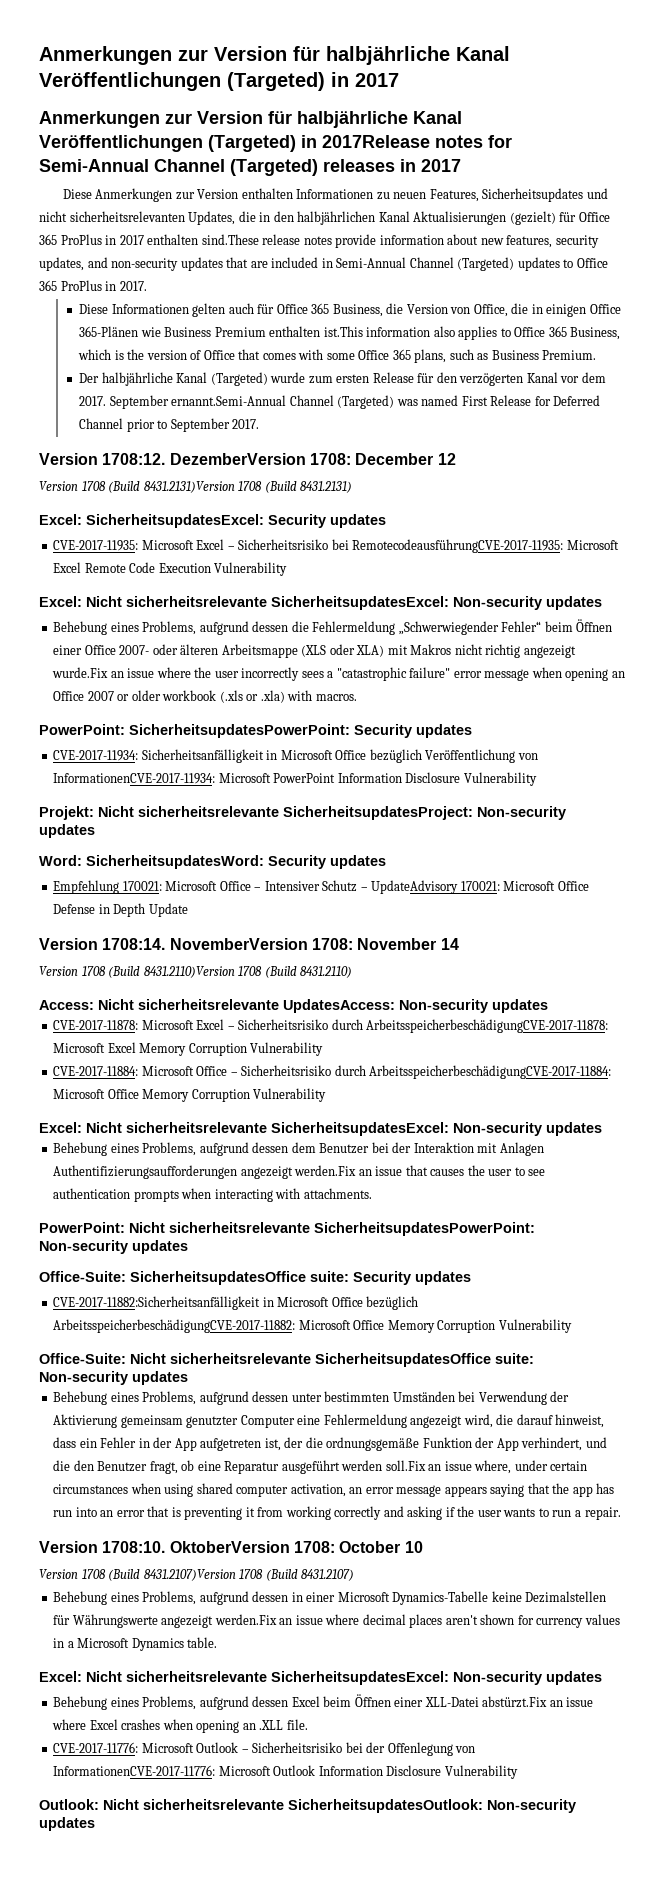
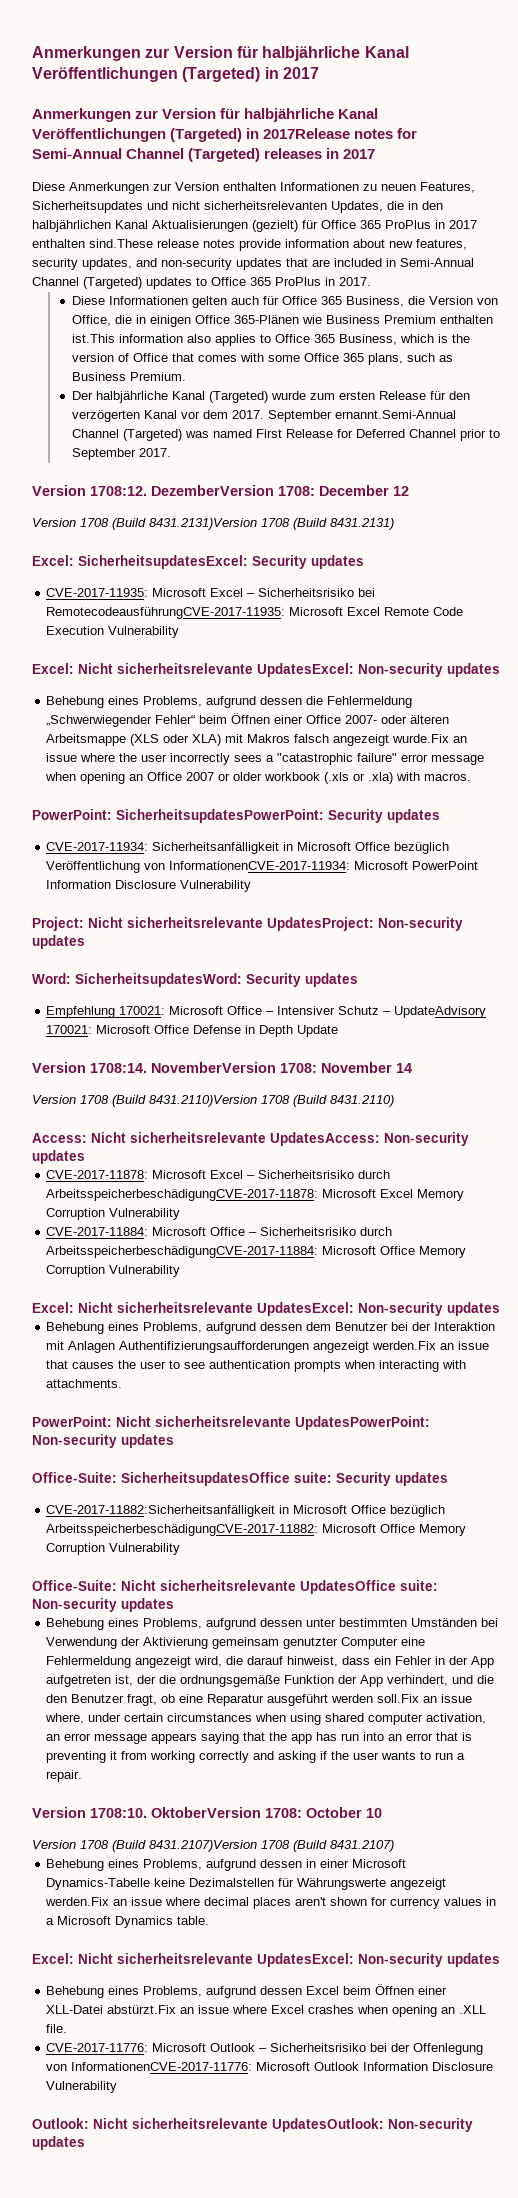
  CVE-2017-11935: Microsoft Excel – Sicherheitsrisiko bei RemotecodeausführungCVE-2017-11935: Microsoft Excel Remote Code Execution Vulnerability
- Excel: Nicht sicherheitsrelevante SicherheitsupdatesExcel: Non-security updates
+ Excel: Nicht sicherheitsrelevante UpdatesExcel: Non-security updates
- Behebung eines Problems, aufgrund dessen die Fehlermeldung „Schwerwiegender Fehler“ beim Öffnen einer Office 2007- oder älteren Arbeitsmappe (XLS oder XLA) mit Makros nicht richtig angezeigt wurde.Fix an issue where the user incorrectly sees a "catastrophic failure" error message when opening an Office 2007 or older workbook (.xls or .xla) with macros.
+ Behebung eines Problems, aufgrund dessen die Fehlermeldung „Schwerwiegender Fehler“ beim Öffnen einer Office 2007- oder älteren Arbeitsmappe (XLS oder XLA) mit Makros falsch angezeigt wurde.Fix an issue where the user incorrectly sees a "catastrophic failure" error message when opening an Office 2007 or older workbook (.xls or .xla) with macros.
- Projekt: Nicht sicherheitsrelevante SicherheitsupdatesProject: Non-security updates
+ Project: Nicht sicherheitsrelevante UpdatesProject: Non-security updates
  CVE-2017-11884: Microsoft Office – Sicherheitsrisiko durch ArbeitsspeicherbeschädigungCVE-2017-11884: Microsoft Office Memory Corruption Vulnerability
- Excel: Nicht sicherheitsrelevante SicherheitsupdatesExcel: Non-security updates
+ Excel: Nicht sicherheitsrelevante UpdatesExcel: Non-security updates
- PowerPoint: Nicht sicherheitsrelevante SicherheitsupdatesPowerPoint: Non-security updates
+ PowerPoint: Nicht sicherheitsrelevante UpdatesPowerPoint: Non-security updates
- Office-Suite: Nicht sicherheitsrelevante SicherheitsupdatesOffice suite: Non-security updates
+ Office-Suite: Nicht sicherheitsrelevante UpdatesOffice suite: Non-security updates
  Behebung eines Problems, aufgrund dessen in einer Microsoft Dynamics-Tabelle keine Dezimalstellen für Währungswerte angezeigt werden.Fix an issue where decimal places aren't shown for currency values in a Microsoft Dynamics table.
- Excel: Nicht sicherheitsrelevante SicherheitsupdatesExcel: Non-security updates
+ Excel: Nicht sicherheitsrelevante UpdatesExcel: Non-security updates
- Outlook: Nicht sicherheitsrelevante SicherheitsupdatesOutlook: Non-security updates
+ Outlook: Nicht sicherheitsrelevante UpdatesOutlook: Non-security updates

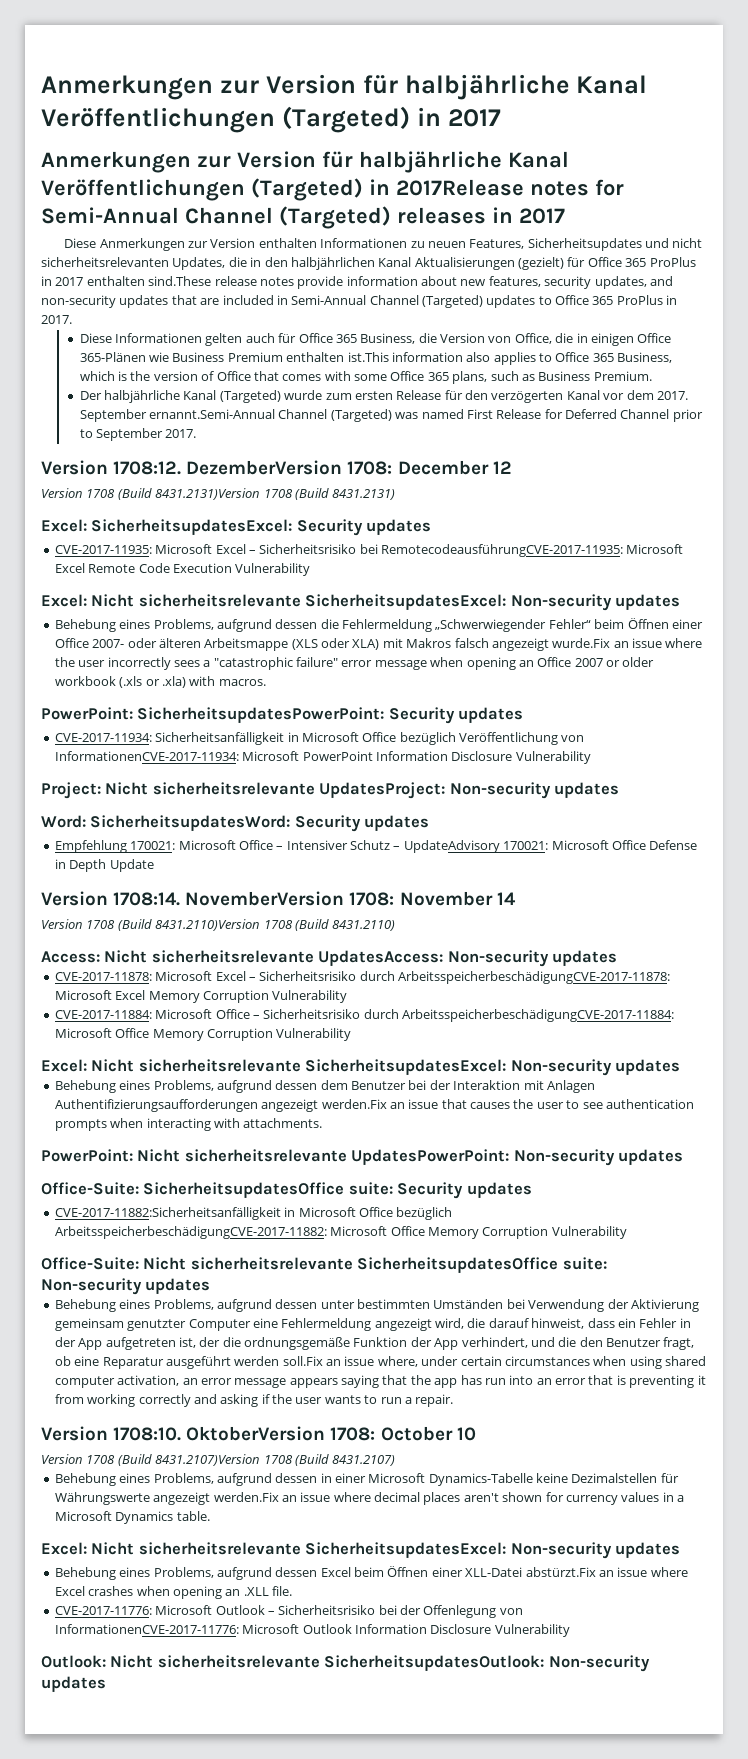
  CVE-2017-11935: Microsoft Excel – Sicherheitsrisiko bei RemotecodeausführungCVE-2017-11935: Microsoft Excel Remote Code Execution Vulnerability
- Excel: Nicht sicherheitsrelevante UpdatesExcel: Non-security updates
+ Excel: Nicht sicherheitsrelevante SicherheitsupdatesExcel: Non-security updates
  CVE-2017-11884: Microsoft Office – Sicherheitsrisiko durch ArbeitsspeicherbeschädigungCVE-2017-11884: Microsoft Office Memory Corruption Vulnerability
- Excel: Nicht sicherheitsrelevante UpdatesExcel: Non-security updates
+ Excel: Nicht sicherheitsrelevante SicherheitsupdatesExcel: Non-security updates
- Office-Suite: Nicht sicherheitsrelevante UpdatesOffice suite: Non-security updates
+ Office-Suite: Nicht sicherheitsrelevante SicherheitsupdatesOffice suite: Non-security updates
  Behebung eines Problems, aufgrund dessen in einer Microsoft Dynamics-Tabelle keine Dezimalstellen für Währungswerte angezeigt werden.Fix an issue where decimal places aren't shown for currency values in a Microsoft Dynamics table.
- Excel: Nicht sicherheitsrelevante UpdatesExcel: Non-security updates
+ Excel: Nicht sicherheitsrelevante SicherheitsupdatesExcel: Non-security updates
- Outlook: Nicht sicherheitsrelevante UpdatesOutlook: Non-security updates
+ Outlook: Nicht sicherheitsrelevante SicherheitsupdatesOutlook: Non-security updates

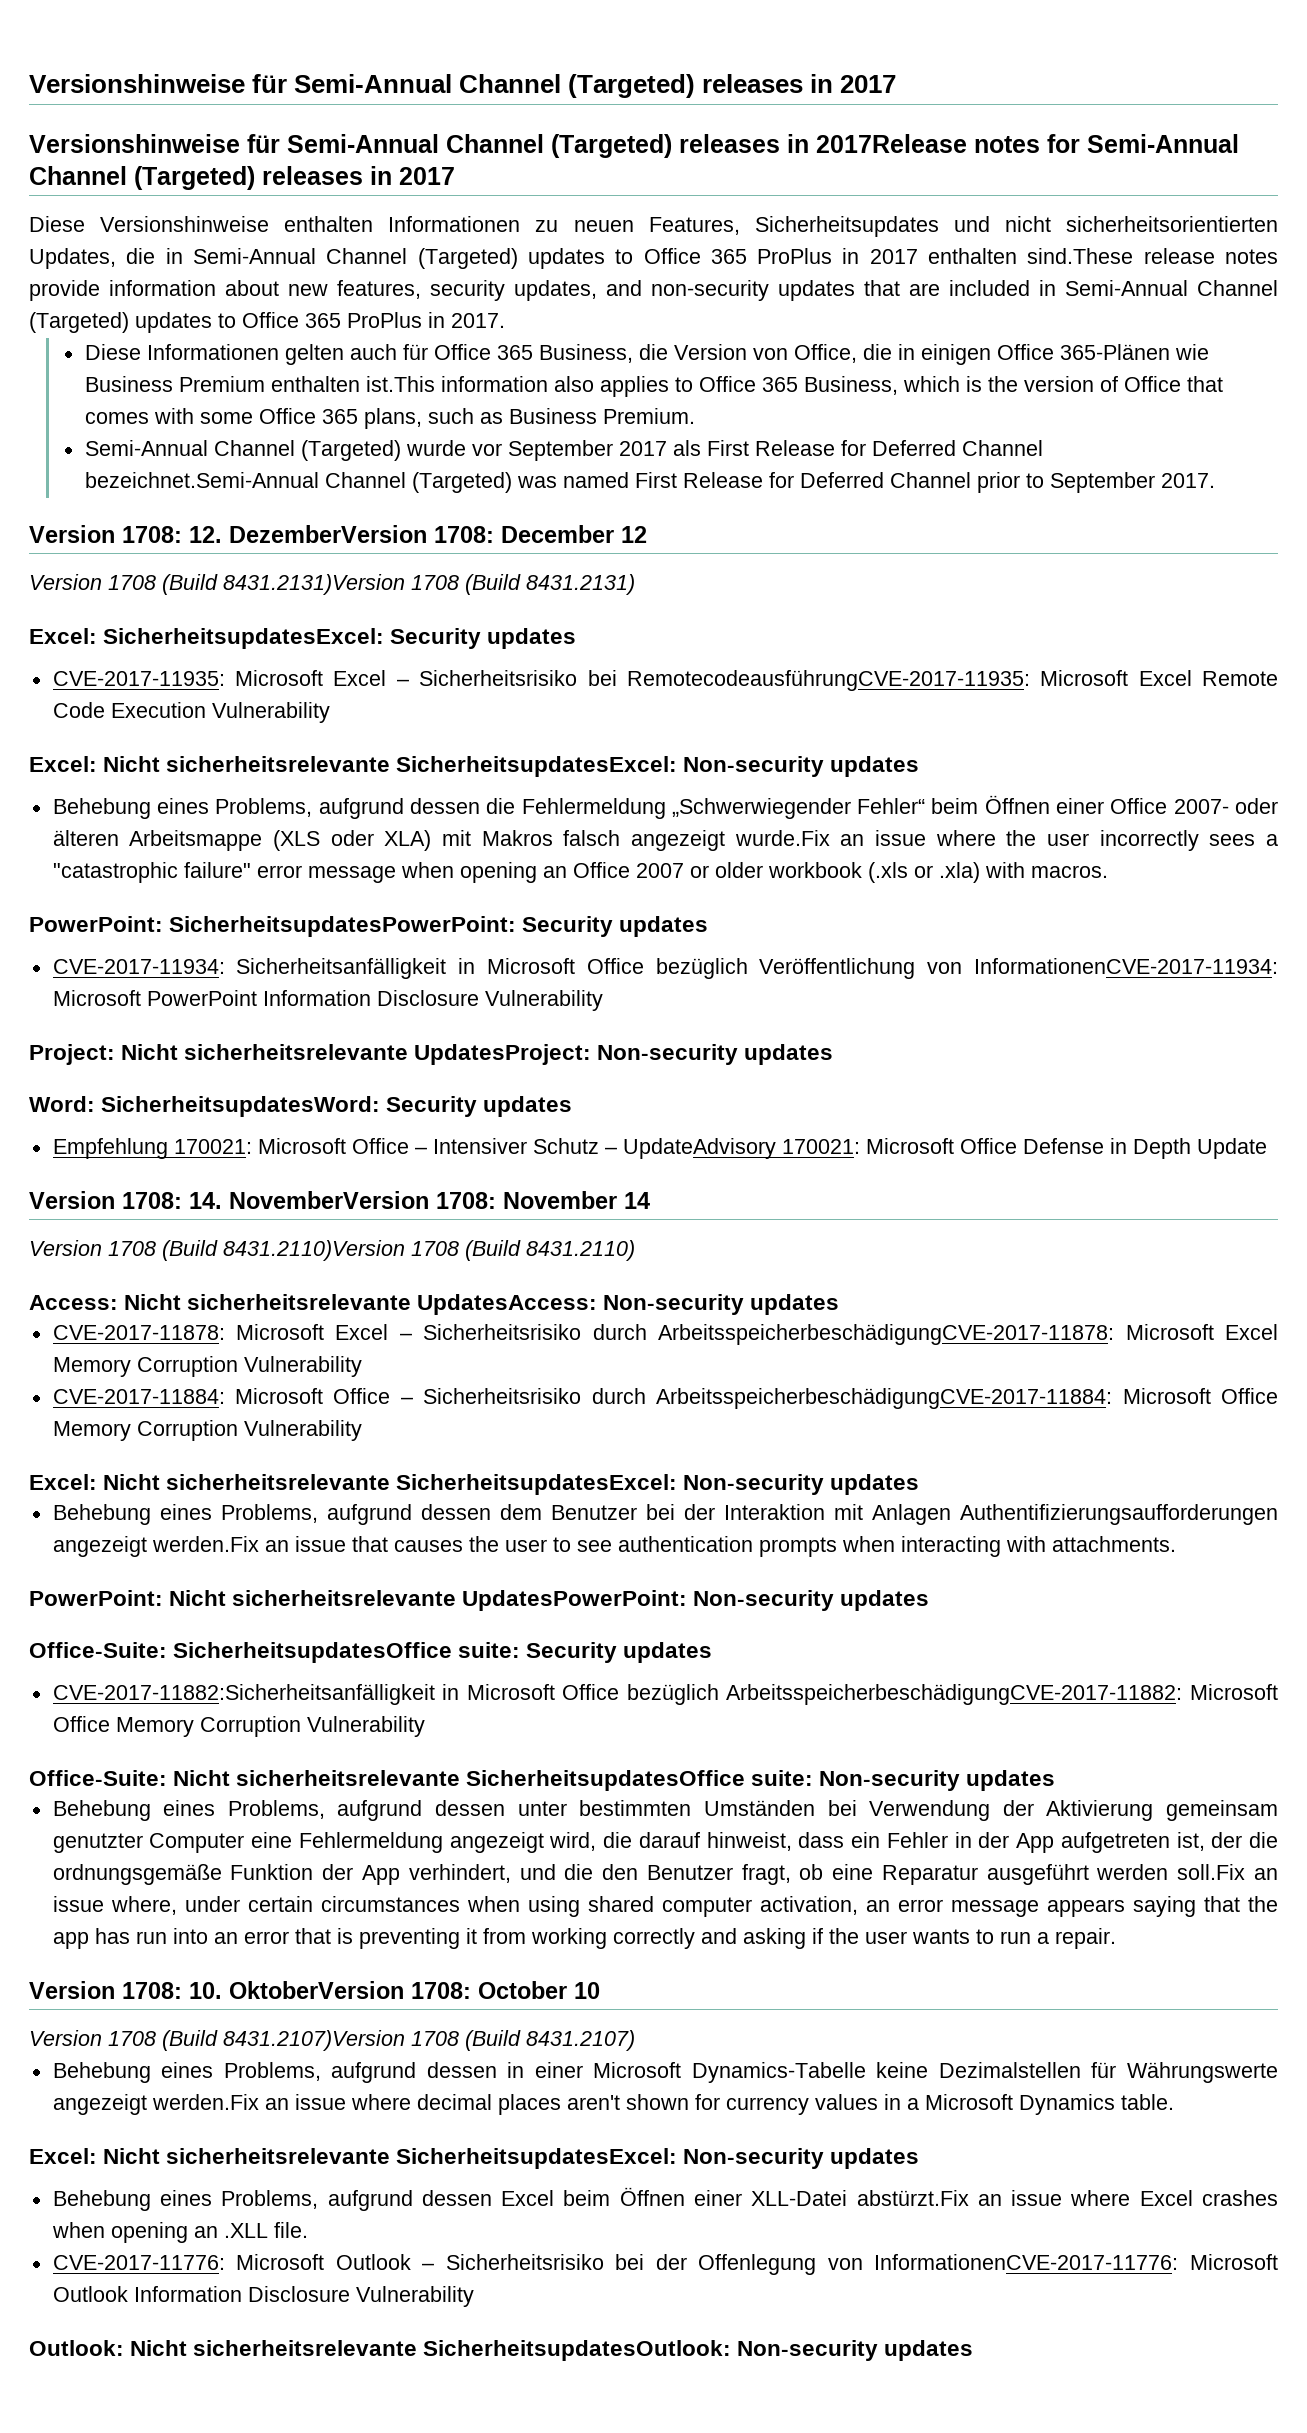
- Anmerkungen zur Version für halbjährliche Kanal Veröffentlichungen (Targeted) in 2017
- Anmerkungen zur Version für halbjährliche Kanal Veröffentlichungen (Targeted) in 2017Release notes for Semi-Annual Channel (Targeted) releases in 2017
+ Versionshinweise für Semi-Annual Channel (Targeted) releases in 2017
+ Versionshinweise für Semi-Annual Channel (Targeted) releases in 2017Release notes for Semi-Annual Channel (Targeted) releases in 2017
- Diese Anmerkungen zur Version enthalten Informationen zu neuen Features, Sicherheitsupdates und nicht sicherheitsrelevanten Updates, die in den halbjährlichen Kanal Aktualisierungen (gezielt) für Office 365 ProPlus in 2017 enthalten sind.These release notes provide information about new features, security updates, and non-security updates that are included in Semi-Annual Channel (Targeted) updates to Office 365 ProPlus in 2017.
+ Diese Versionshinweise enthalten Informationen zu neuen Features, Sicherheitsupdates und nicht sicherheitsorientierten Updates, die in Semi-Annual Channel (Targeted) updates to Office 365 ProPlus in 2017 enthalten sind.These release notes provide information about new features, security updates, and non-security updates that are included in Semi-Annual Channel (Targeted) updates to Office 365 ProPlus in 2017.
- Der halbjährliche Kanal (Targeted) wurde zum ersten Release für den verzögerten Kanal vor dem 2017. September ernannt.Semi-Annual Channel (Targeted) was named First Release for Deferred Channel prior to September 2017.
+ Semi-Annual Channel (Targeted) wurde vor September 2017 als First Release for Deferred Channel bezeichnet.Semi-Annual Channel (Targeted) was named First Release for Deferred Channel prior to September 2017.
- Version 1708:12. DezemberVersion 1708: December 12
+ Version 1708: 12. DezemberVersion 1708: December 12
- Version 1708:14. NovemberVersion 1708: November 14
+ Version 1708: 14. NovemberVersion 1708: November 14
- Version 1708:10. OktoberVersion 1708: October 10
+ Version 1708: 10. OktoberVersion 1708: October 10

